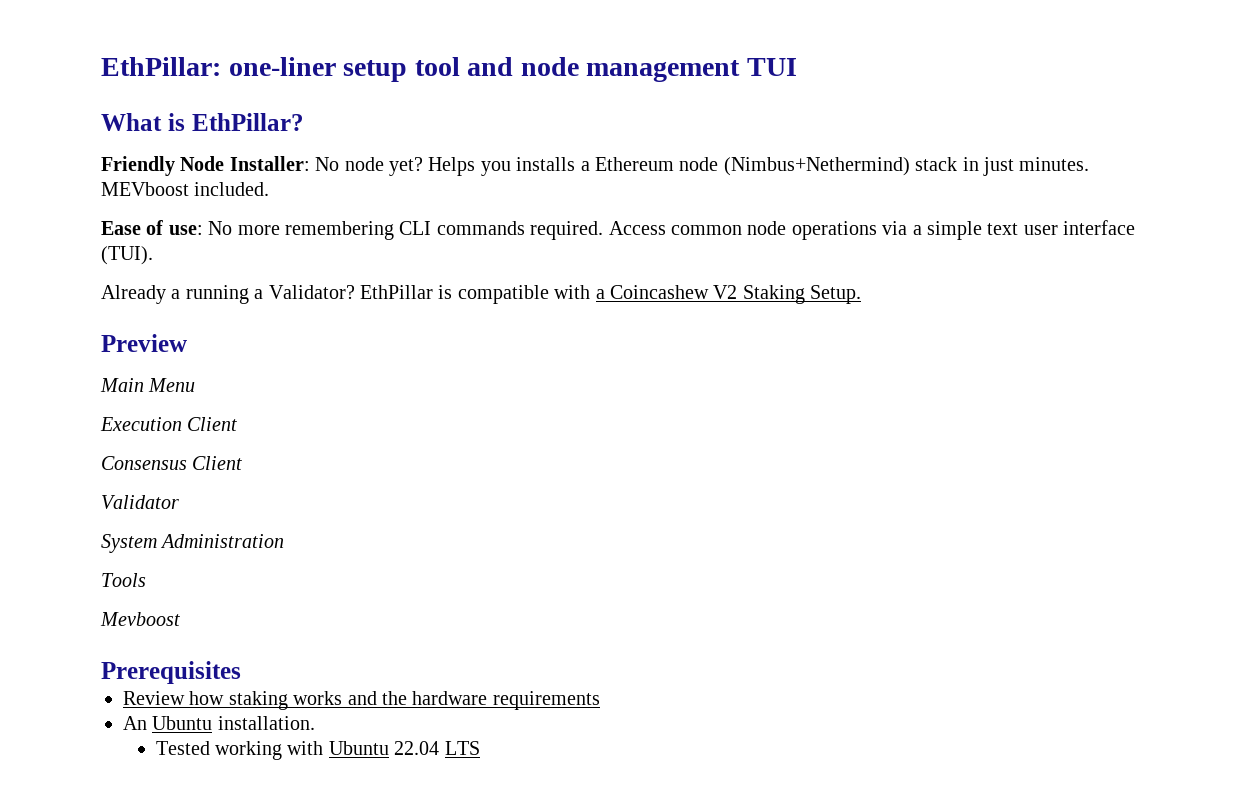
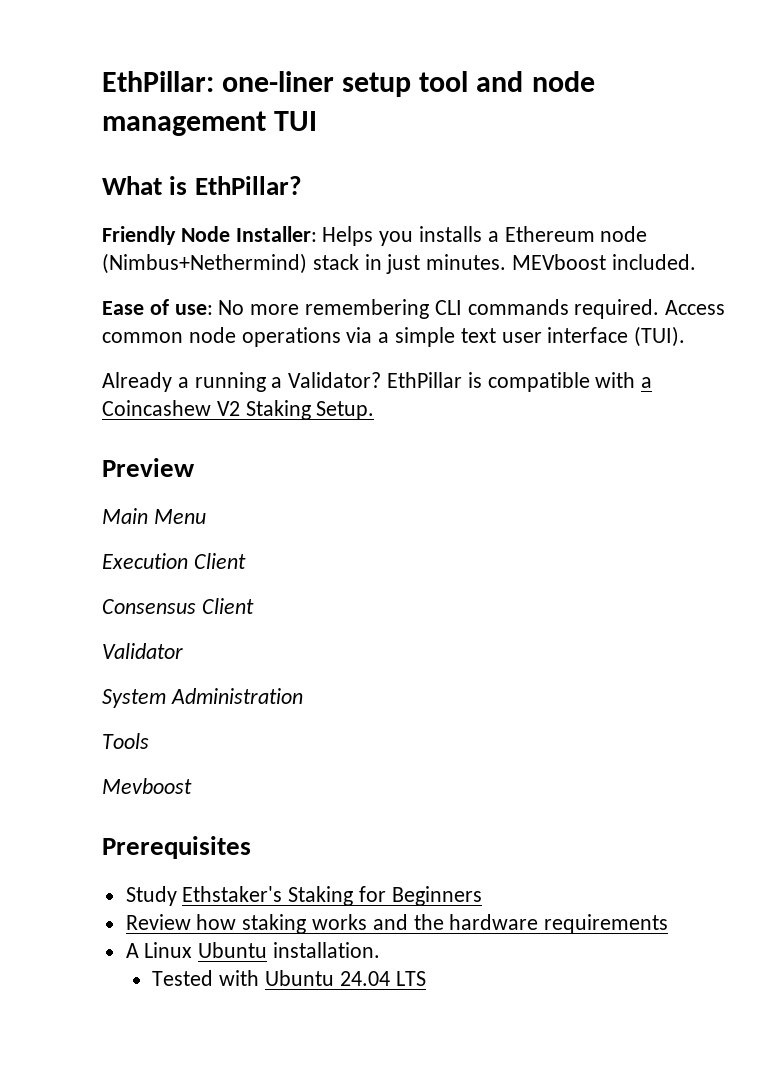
- Friendly Node Installer: No node yet? Helps you installs a Ethereum node (Nimbus+Nethermind) stack in just minutes.
+ Friendly Node Installer: Helps you installs a Ethereum node (Nimbus+Nethermind) stack in just minutes.
+ Study Ethstaker's Staking for Beginners
- An Ubuntu installation.
+ A Linux Ubuntu installation.
- Tested working with Ubuntu 22.04 LTS
+ Tested with Ubuntu 24.04 LTS

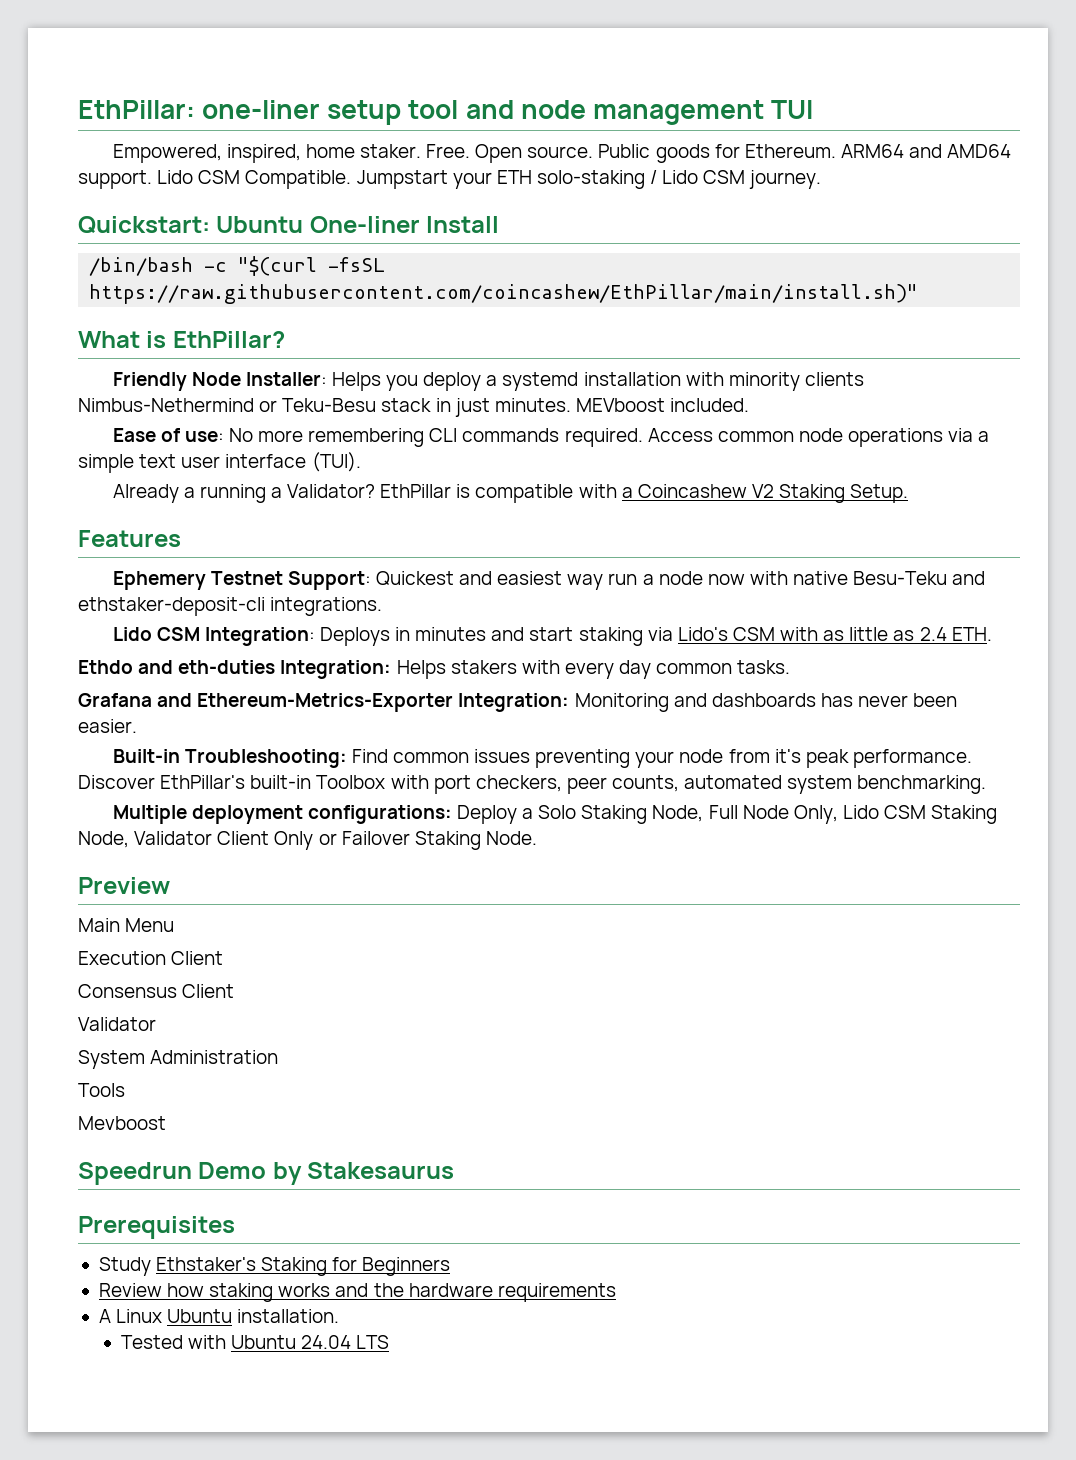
+ Empowered, inspired, home staker. Free. Open source. Public goods for Ethereum. ARM64 and AMD64 support. Lido CSM Compatible. Jumpstart your ETH solo-staking / Lido CSM journey.
+ Quickstart: Ubuntu One-liner Install
+ /bin/bash -c "$(curl -fsSL https://raw.githubusercontent.com/coincashew/EthPillar/main/install.sh)"
- Friendly Node Installer: Helps you installs a Ethereum node (Nimbus+Nethermind) stack in just minutes.
+ Friendly Node Installer: Helps you deploy a systemd installation with minority clients Nimbus-Nethermind or Teku-Besu stack in just minutes.
+ Features
+ Ephemery Testnet Support: Quickest and easiest way run a node now with native Besu-Teku and ethstaker-deposit-cli integrations.
+ Lido CSM Integration: Deploys in minutes and start staking via Lido's CSM with as little as 2.4 ETH.
+ Ethdo and eth-duties Integration: Helps stakers with every day common tasks.
+ Grafana and Ethereum-Metrics-Exporter Integration: Monitoring and dashboards has never been easier.
+ Built-in Troubleshooting: Find common issues preventing your node from it's peak performance. Discover EthPillar's built-in Toolbox with port checkers, peer counts, automated system benchmarking.
+ Multiple deployment configurations: Deploy a Solo Staking Node, Full Node Only, Lido CSM Staking Node, Validator Client Only or Failover Staking Node.
+ Speedrun Demo by Stakesaurus

